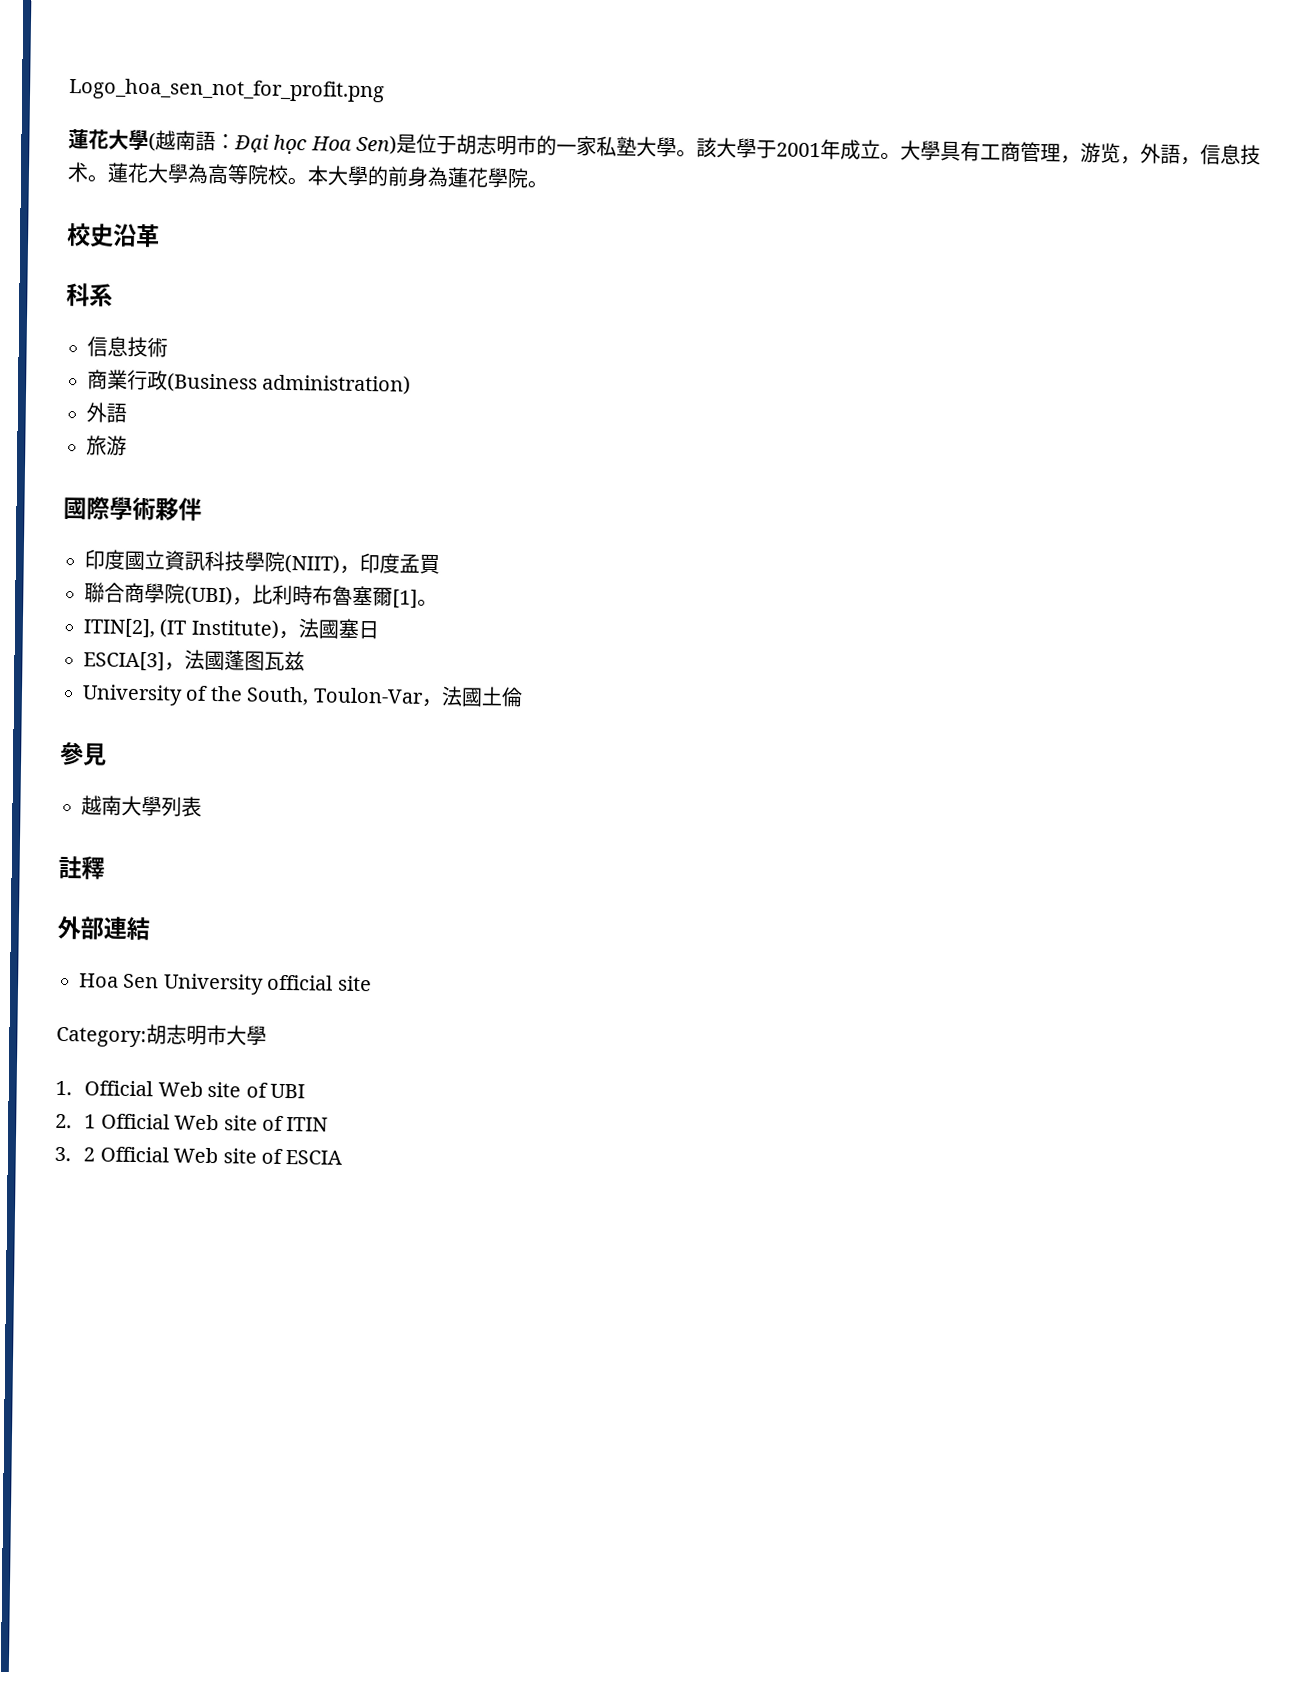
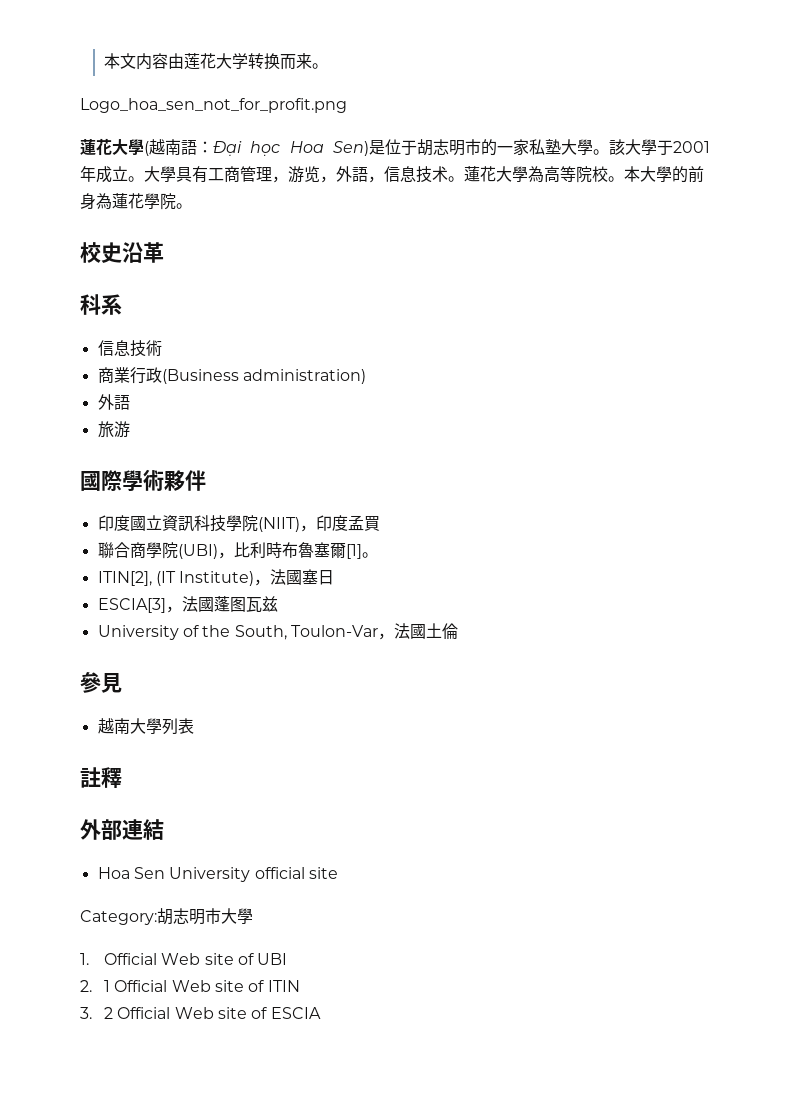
+ 本文内容由莲花大学转换而来。

